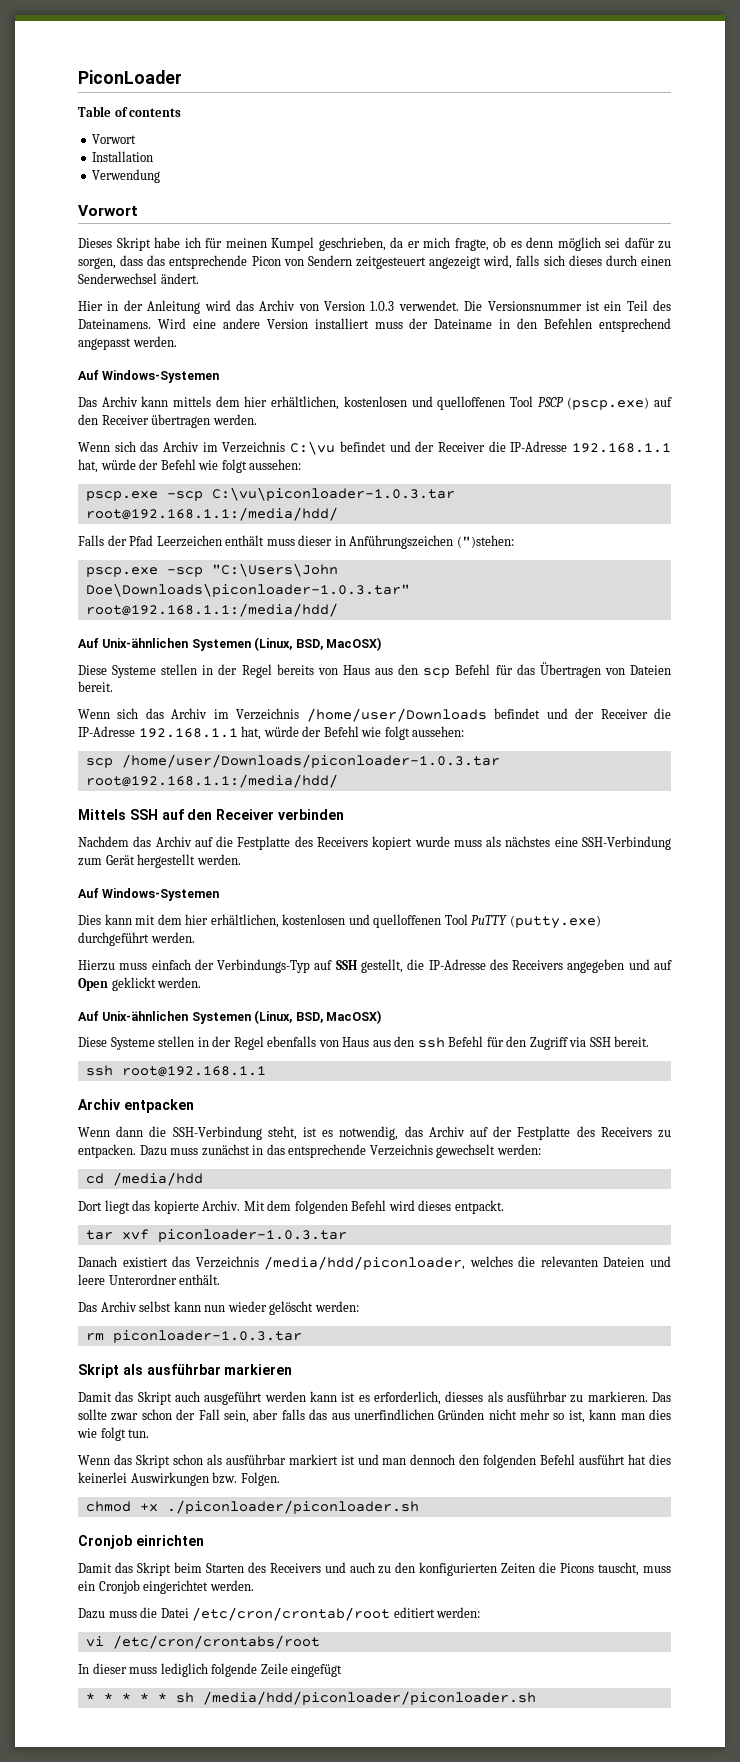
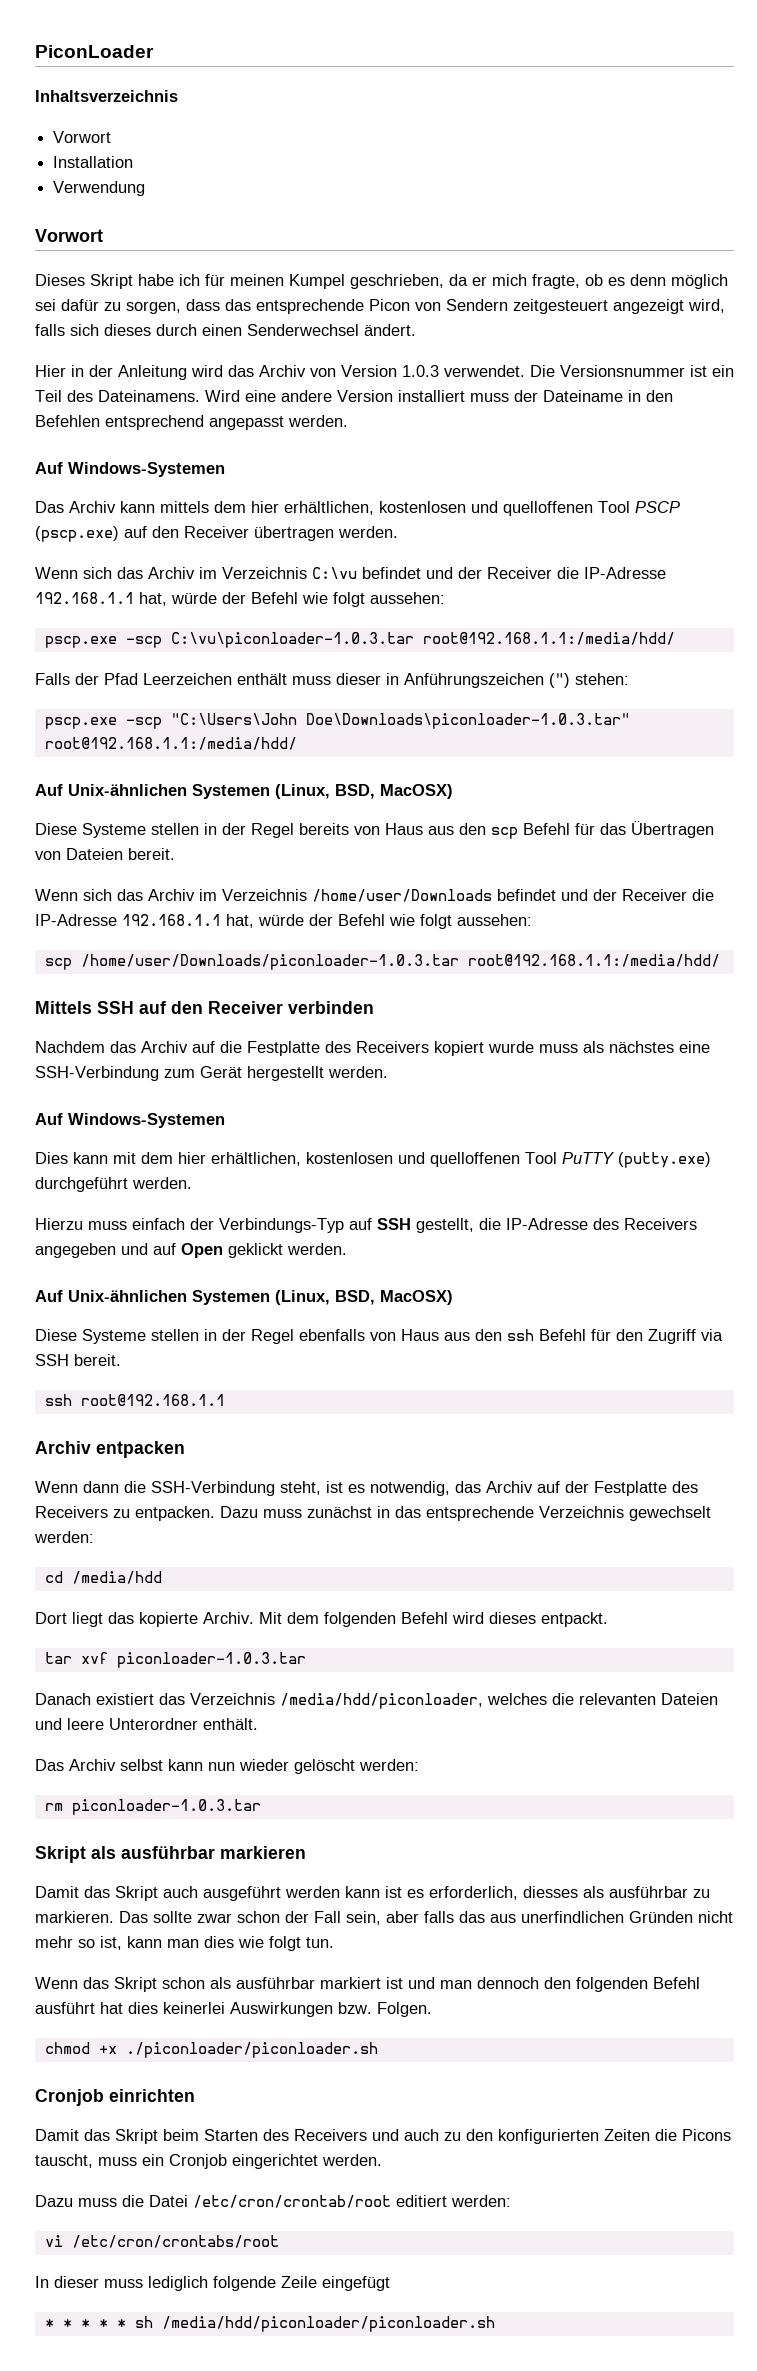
- Table of contents
+ Inhaltsverzeichnis
- Falls der Pfad Leerzeichen enthält muss dieser in Anführungszeichen (")stehen:
+ Falls der Pfad Leerzeichen enthält muss dieser in Anführungszeichen (") stehen:

